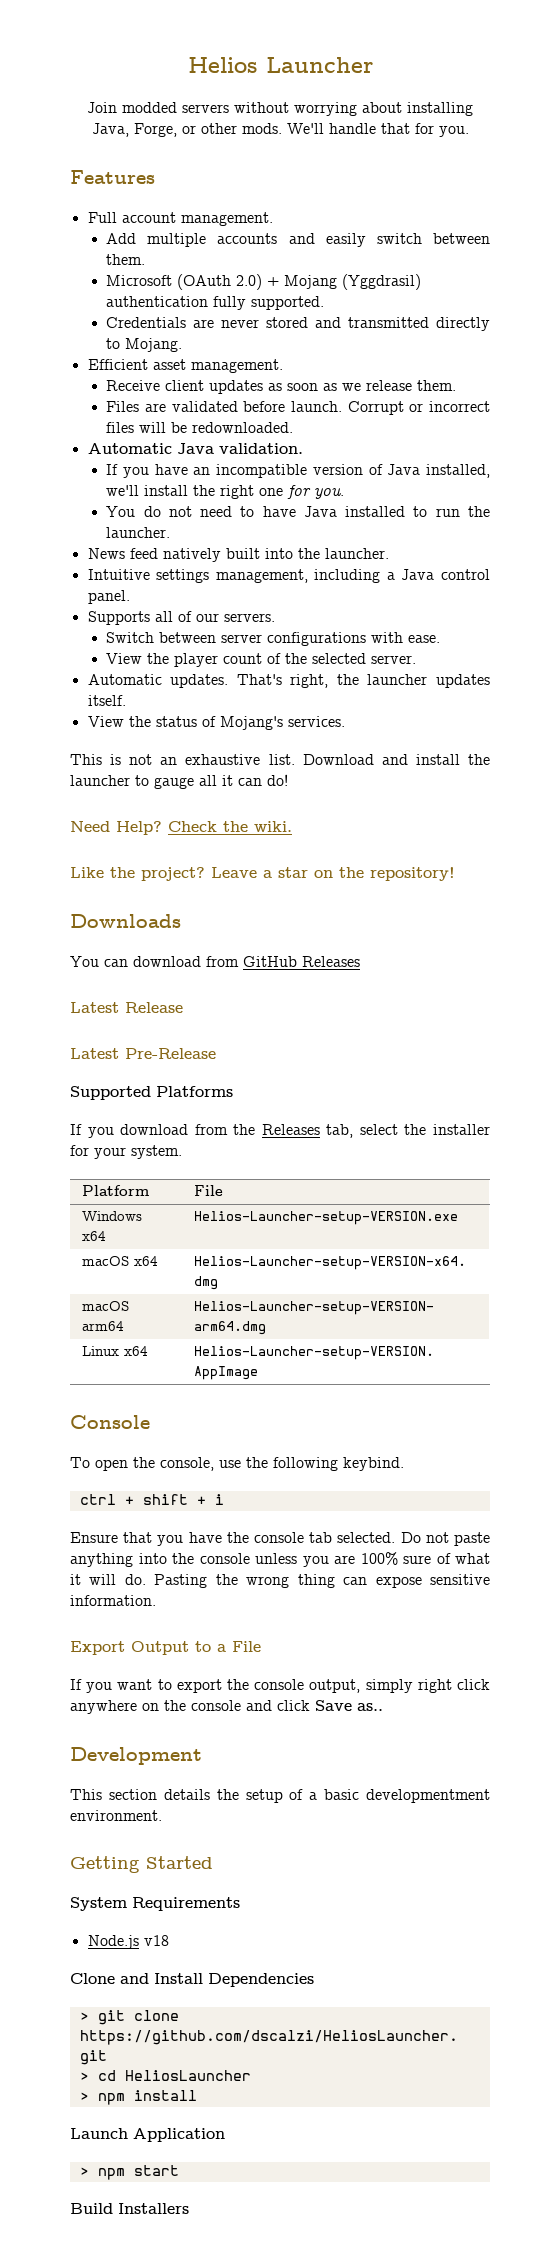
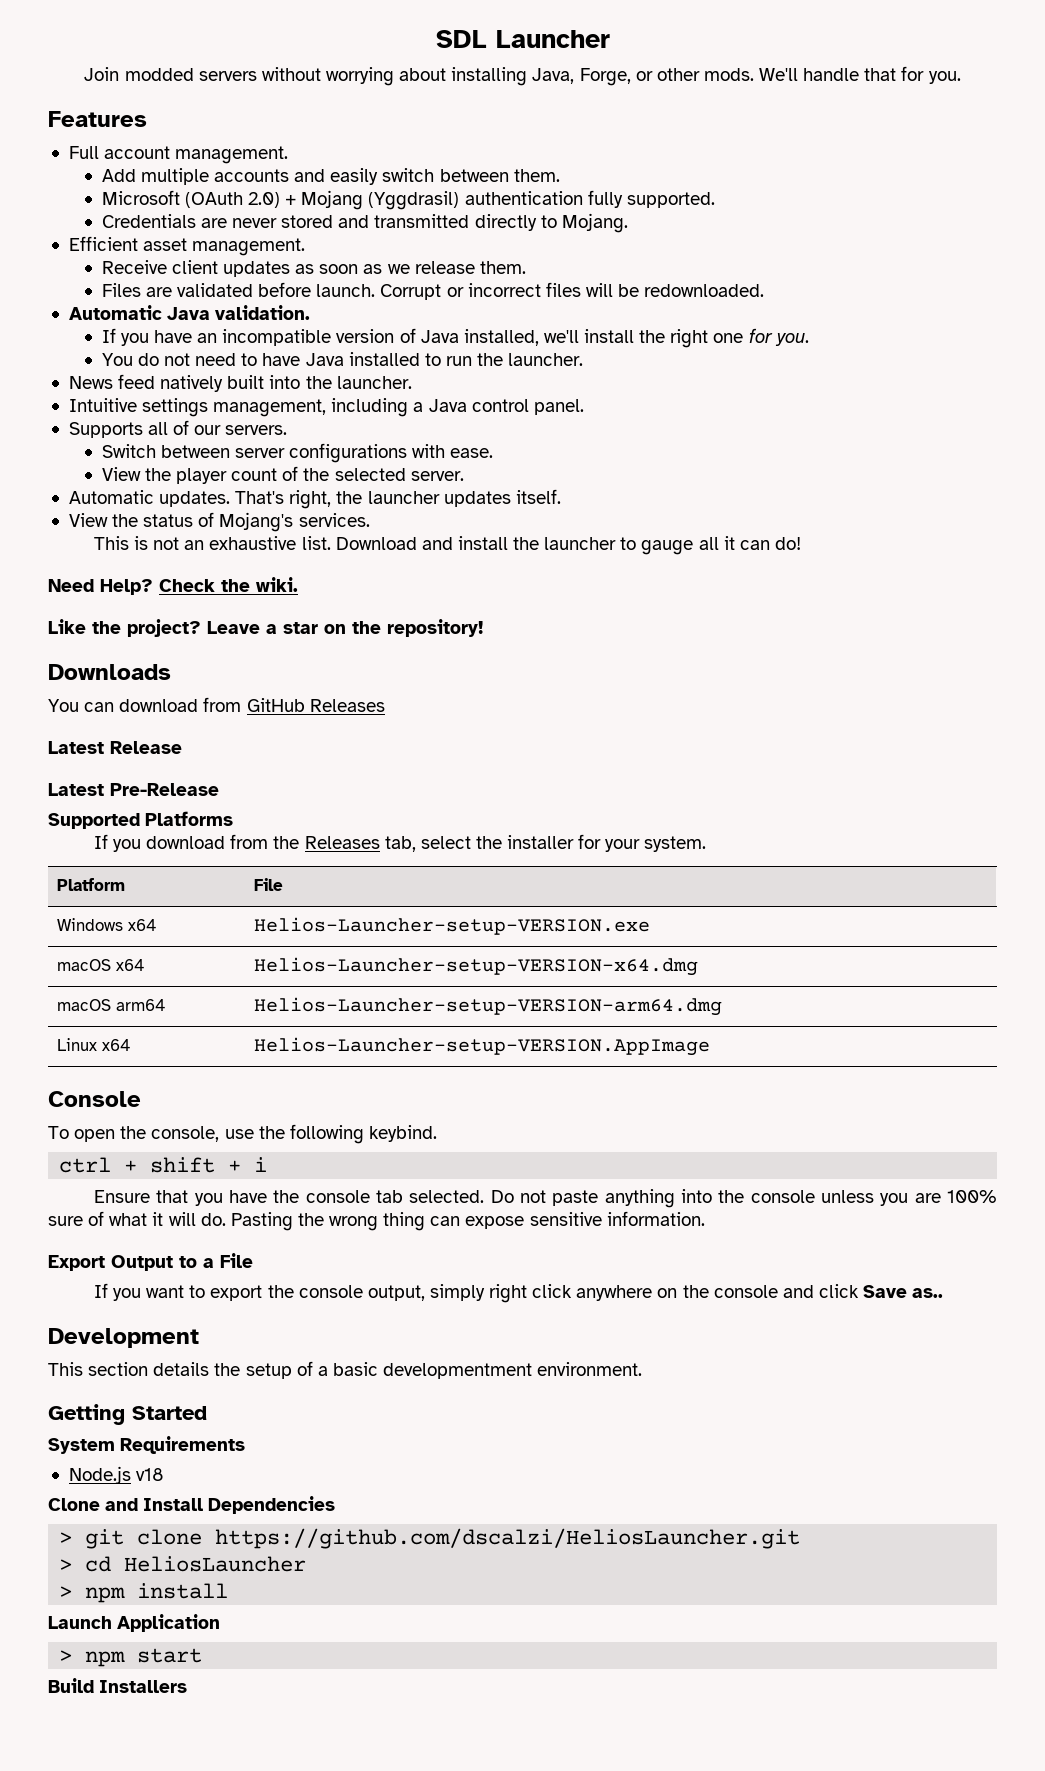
- Helios Launcher
+ SDL Launcher

